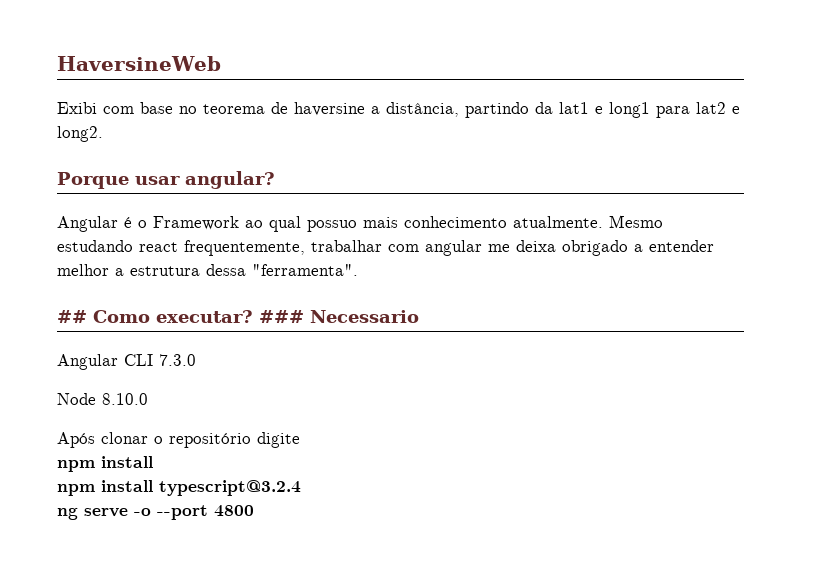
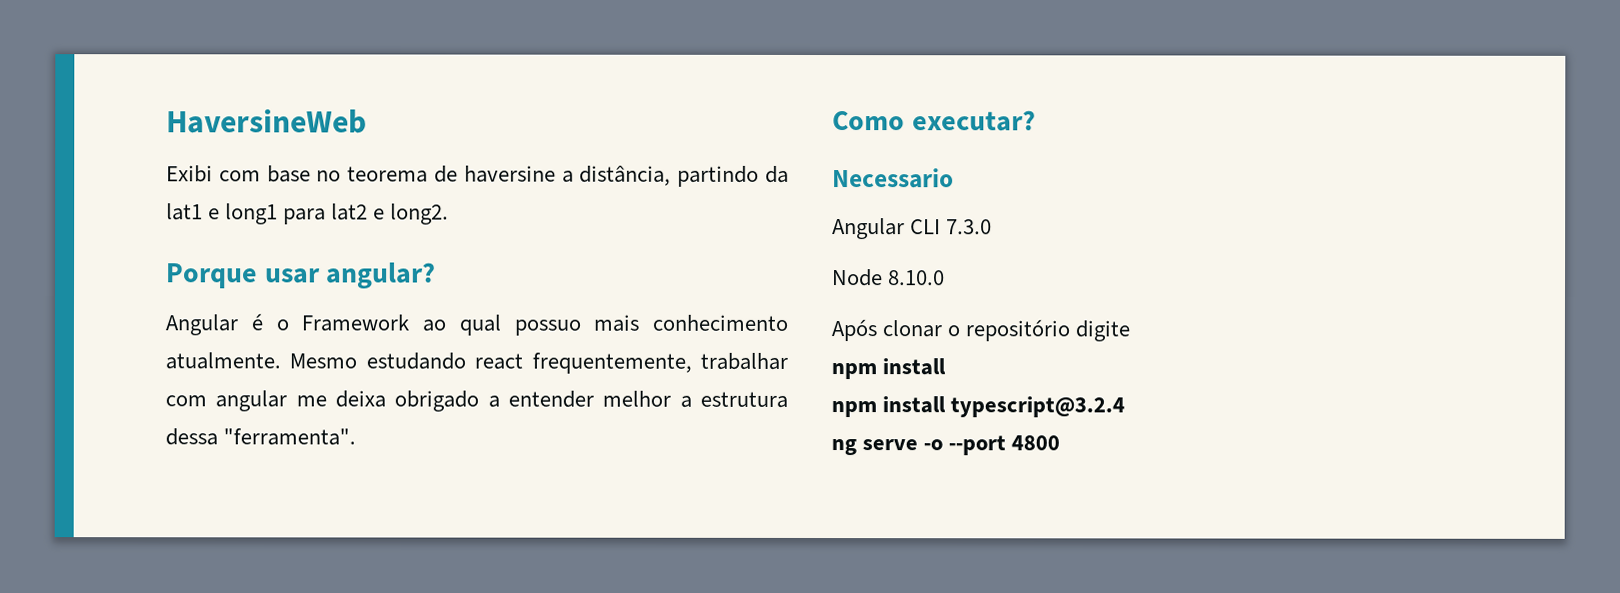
- ## Como executar? ### Necessario
+ Como executar?
+ Necessario

